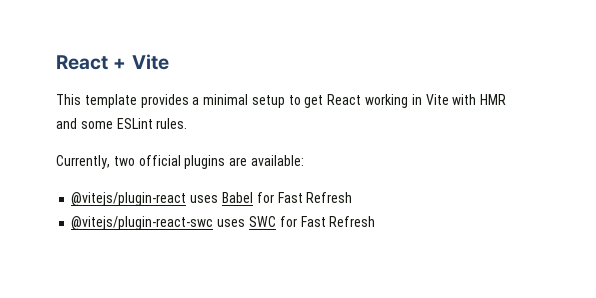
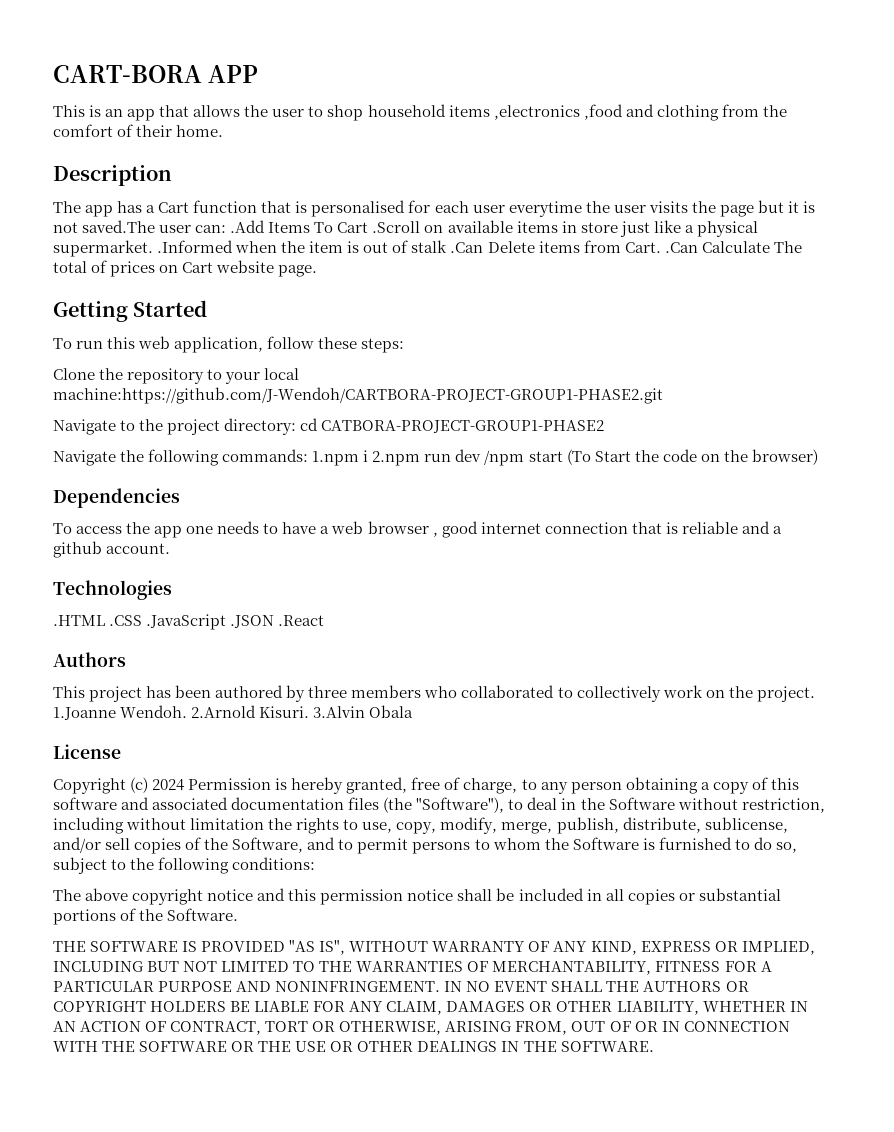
- React + Vite
- This template provides a minimal setup to get React working in Vite with HMR and some ESLint rules.
- Currently, two official plugins are available:
- @vitejs/plugin-react uses Babel for Fast Refresh
- @vitejs/plugin-react-swc uses SWC for Fast Refresh
+ CART-BORA APP
+ This is an app that allows the user to shop household items ,electronics ,food and clothing from the comfort of their home.
+ Description
+ The app has a Cart function that is personalised for each user everytime the user visits the page but it is not saved.The user can: .Add Items To Cart .Scroll on available items in store just like a physical supermarket. .Informed when the item is out of stalk .Can Delete items from Cart. .Can Calculate The total of prices on Cart website page.
+ Getting Started
+ To run this web application, follow these steps:
+ Clone the repository to your local machine:https://github.com/J-Wendoh/CARTBORA-PROJECT-GROUP1-PHASE2.git
+ Navigate to the project directory: cd CATBORA-PROJECT-GROUP1-PHASE2
+ Navigate the following commands: 1.npm i 2.npm run dev /npm start (To Start the code on the browser)
+ Dependencies
+ To access the app one needs to have a web browser , good internet connection that is reliable and a github account.
+ Technologies
+ .HTML .CSS .JavaScript .JSON .React
+ Authors
+ This project has been authored by three members who collaborated to collectively work on the project. 1.Joanne Wendoh. 2.Arnold Kisuri. 3.Alvin Obala
+ License
+ Copyright (c) 2024 Permission is hereby granted, free of charge, to any person obtaining a copy of this software and associated documentation files (the "Software"), to deal in the Software without restriction, including without limitation the rights to use, copy, modify, merge, publish, distribute, sublicense, and/or sell copies of the Software, and to permit persons to whom the Software is furnished to do so, subject to the following conditions:
+ The above copyright notice and this permission notice shall be included in all copies or substantial portions of the Software.
+ THE SOFTWARE IS PROVIDED "AS IS", WITHOUT WARRANTY OF ANY KIND, EXPRESS OR IMPLIED, INCLUDING BUT NOT LIMITED TO THE WARRANTIES OF MERCHANTABILITY, FITNESS FOR A PARTICULAR PURPOSE AND NONINFRINGEMENT. IN NO EVENT SHALL THE AUTHORS OR COPYRIGHT HOLDERS BE LIABLE FOR ANY CLAIM, DAMAGES OR OTHER LIABILITY, WHETHER IN AN ACTION OF CONTRACT, TORT OR OTHERWISE, ARISING FROM, OUT OF OR IN CONNECTION WITH THE SOFTWARE OR THE USE OR OTHER DEALINGS IN THE SOFTWARE.

